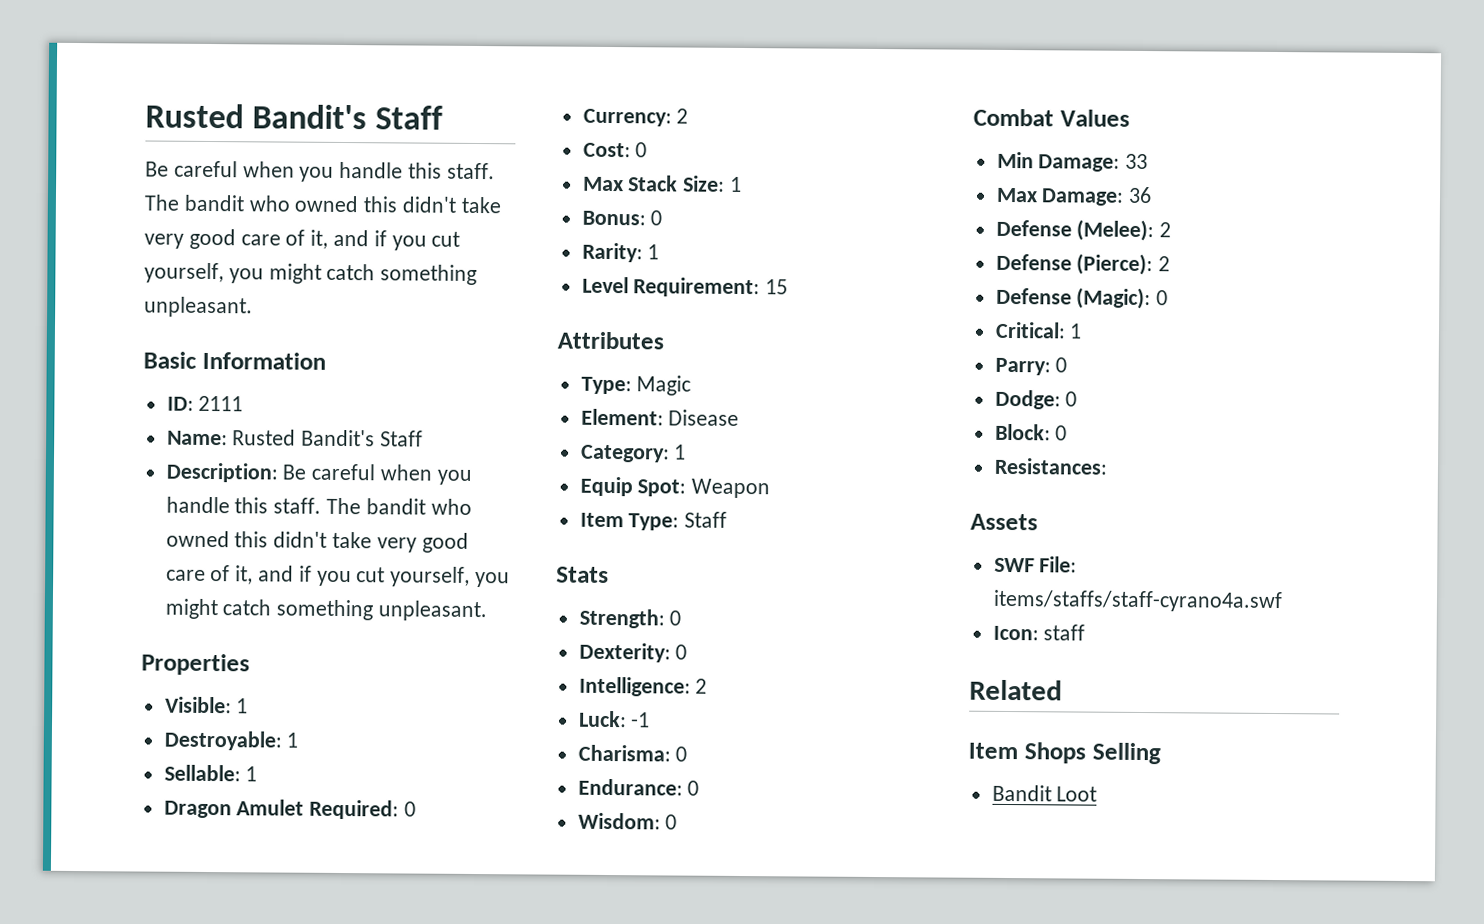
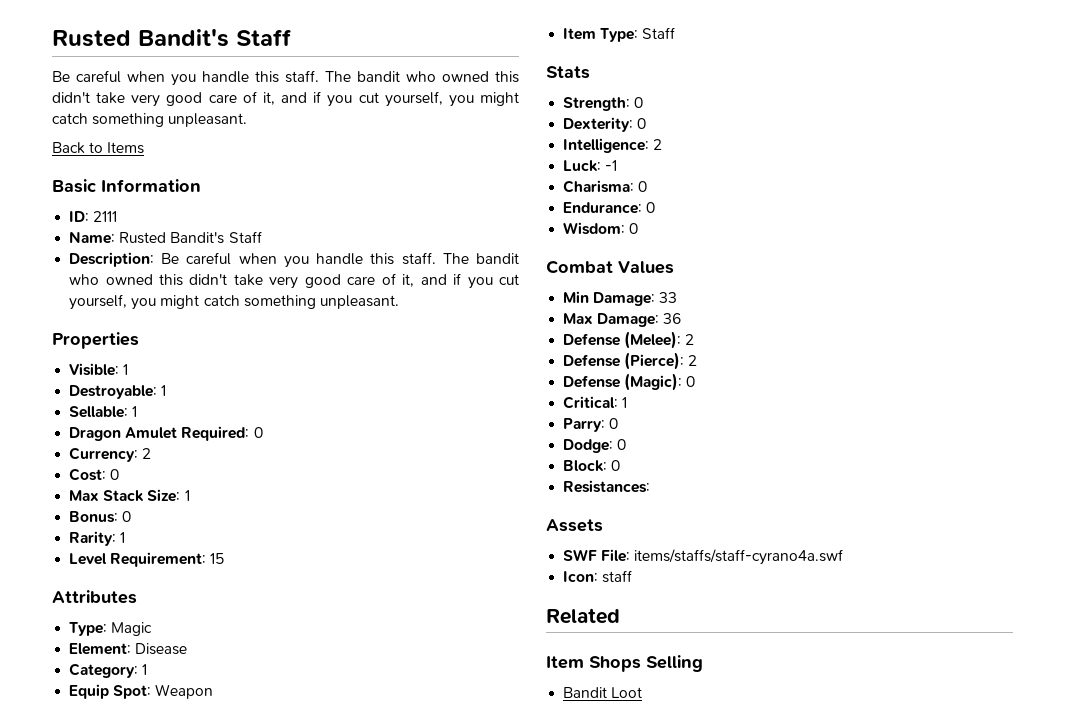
+ Back to Items

